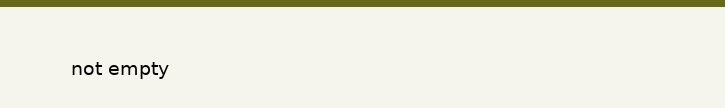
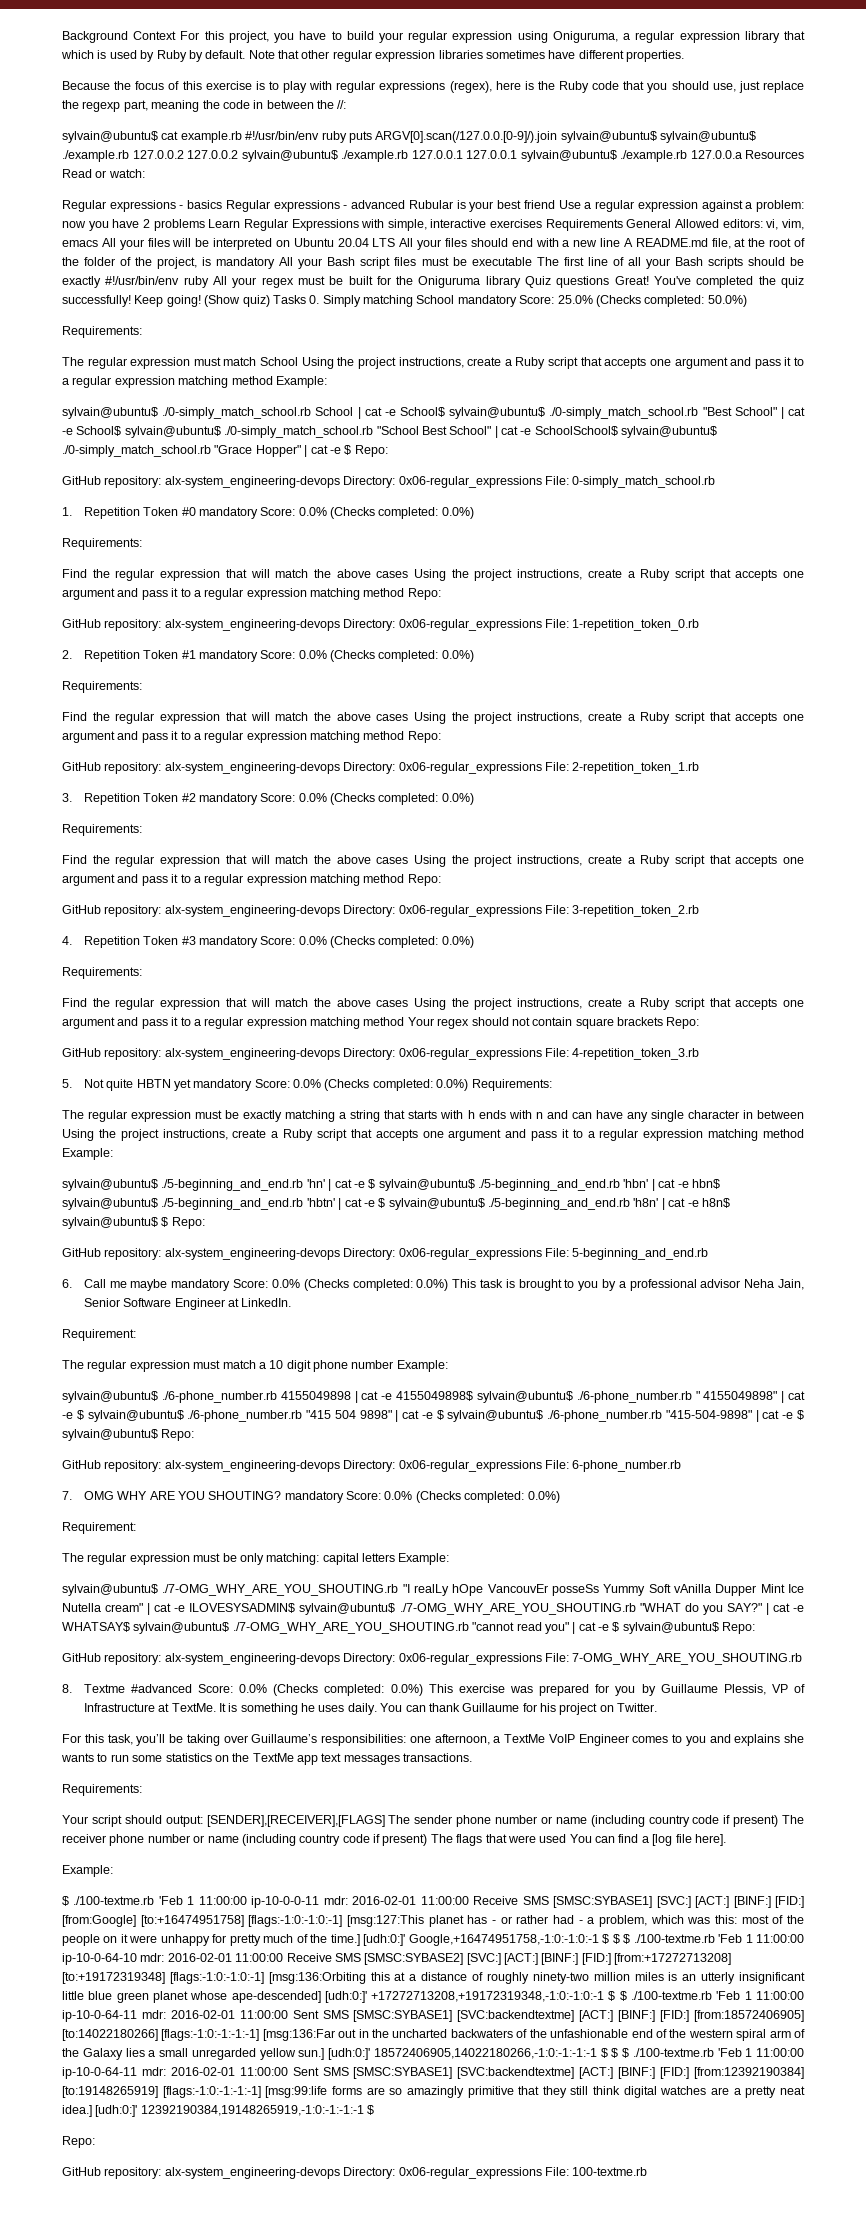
- not empty
+ Background Context For this project, you have to build your regular expression using Oniguruma, a regular expression library that which is used by Ruby by default. Note that other regular expression libraries sometimes have different properties.
+ Because the focus of this exercise is to play with regular expressions (regex), here is the Ruby code that you should use, just replace the regexp part, meaning the code in between the //:
+ sylvain@ubuntu$ cat example.rb #!/usr/bin/env ruby puts ARGV[0].scan(/127.0.0.[0-9]/).join sylvain@ubuntu$ sylvain@ubuntu$ ./example.rb 127.0.0.2 127.0.0.2 sylvain@ubuntu$ ./example.rb 127.0.0.1 127.0.0.1 sylvain@ubuntu$ ./example.rb 127.0.0.a Resources Read or watch:
+ Regular expressions - basics Regular expressions - advanced Rubular is your best friend Use a regular expression against a problem: now you have 2 problems Learn Regular Expressions with simple, interactive exercises Requirements General Allowed editors: vi, vim, emacs All your files will be interpreted on Ubuntu 20.04 LTS All your files should end with a new line A README.md file, at the root of the folder of the project, is mandatory All your Bash script files must be executable The first line of all your Bash scripts should be exactly #!/usr/bin/env ruby All your regex must be built for the Oniguruma library Quiz questions Great! You've completed the quiz successfully! Keep going! (Show quiz) Tasks 0. Simply matching School mandatory Score: 25.0% (Checks completed: 50.0%)
+ Requirements:
+ The regular expression must match School Using the project instructions, create a Ruby script that accepts one argument and pass it to a regular expression matching method Example:
+ sylvain@ubuntu$ ./0-simply_match_school.rb School | cat -e School$ sylvain@ubuntu$ ./0-simply_match_school.rb "Best School" | cat -e School$ sylvain@ubuntu$ ./0-simply_match_school.rb "School Best School" | cat -e SchoolSchool$ sylvain@ubuntu$ ./0-simply_match_school.rb "Grace Hopper" | cat -e $ Repo:
+ GitHub repository: alx-system_engineering-devops Directory: 0x06-regular_expressions File: 0-simply_match_school.rb
+ 1. Repetition Token #0 mandatory Score: 0.0% (Checks completed: 0.0%)
+ Requirements:
+ Find the regular expression that will match the above cases Using the project instructions, create a Ruby script that accepts one argument and pass it to a regular expression matching method Repo:
+ GitHub repository: alx-system_engineering-devops Directory: 0x06-regular_expressions File: 1-repetition_token_0.rb
+ 2. Repetition Token #1 mandatory Score: 0.0% (Checks completed: 0.0%)
+ Requirements:
+ Find the regular expression that will match the above cases Using the project instructions, create a Ruby script that accepts one argument and pass it to a regular expression matching method Repo:
+ GitHub repository: alx-system_engineering-devops Directory: 0x06-regular_expressions File: 2-repetition_token_1.rb
+ 3. Repetition Token #2 mandatory Score: 0.0% (Checks completed: 0.0%)
+ Requirements:
+ Find the regular expression that will match the above cases Using the project instructions, create a Ruby script that accepts one argument and pass it to a regular expression matching method Repo:
+ GitHub repository: alx-system_engineering-devops Directory: 0x06-regular_expressions File: 3-repetition_token_2.rb
+ 4. Repetition Token #3 mandatory Score: 0.0% (Checks completed: 0.0%)
+ Requirements:
+ Find the regular expression that will match the above cases Using the project instructions, create a Ruby script that accepts one argument and pass it to a regular expression matching method Your regex should not contain square brackets Repo:
+ GitHub repository: alx-system_engineering-devops Directory: 0x06-regular_expressions File: 4-repetition_token_3.rb
+ 5. Not quite HBTN yet mandatory Score: 0.0% (Checks completed: 0.0%) Requirements:
+ The regular expression must be exactly matching a string that starts with h ends with n and can have any single character in between Using the project instructions, create a Ruby script that accepts one argument and pass it to a regular expression matching method Example:
+ sylvain@ubuntu$ ./5-beginning_and_end.rb 'hn' | cat -e $ sylvain@ubuntu$ ./5-beginning_and_end.rb 'hbn' | cat -e hbn$ sylvain@ubuntu$ ./5-beginning_and_end.rb 'hbtn' | cat -e $ sylvain@ubuntu$ ./5-beginning_and_end.rb 'h8n' | cat -e h8n$ sylvain@ubuntu$ $ Repo:
+ GitHub repository: alx-system_engineering-devops Directory: 0x06-regular_expressions File: 5-beginning_and_end.rb
+ 6. Call me maybe mandatory Score: 0.0% (Checks completed: 0.0%) This task is brought to you by a professional advisor Neha Jain, Senior Software Engineer at LinkedIn.
+ Requirement:
+ The regular expression must match a 10 digit phone number Example:
+ sylvain@ubuntu$ ./6-phone_number.rb 4155049898 | cat -e 4155049898$ sylvain@ubuntu$ ./6-phone_number.rb " 4155049898" | cat -e $ sylvain@ubuntu$ ./6-phone_number.rb "415 504 9898" | cat -e $ sylvain@ubuntu$ ./6-phone_number.rb "415-504-9898" | cat -e $ sylvain@ubuntu$ Repo:
+ GitHub repository: alx-system_engineering-devops Directory: 0x06-regular_expressions File: 6-phone_number.rb
+ 7. OMG WHY ARE YOU SHOUTING? mandatory Score: 0.0% (Checks completed: 0.0%)
+ Requirement:
+ The regular expression must be only matching: capital letters Example:
+ sylvain@ubuntu$ ./7-OMG_WHY_ARE_YOU_SHOUTING.rb "I realLy hOpe VancouvEr posseSs Yummy Soft vAnilla Dupper Mint Ice Nutella cream" | cat -e ILOVESYSADMIN$ sylvain@ubuntu$ ./7-OMG_WHY_ARE_YOU_SHOUTING.rb "WHAT do you SAY?" | cat -e WHATSAY$ sylvain@ubuntu$ ./7-OMG_WHY_ARE_YOU_SHOUTING.rb "cannot read you" | cat -e $ sylvain@ubuntu$ Repo:
+ GitHub repository: alx-system_engineering-devops Directory: 0x06-regular_expressions File: 7-OMG_WHY_ARE_YOU_SHOUTING.rb
+ 8. Textme #advanced Score: 0.0% (Checks completed: 0.0%) This exercise was prepared for you by Guillaume Plessis, VP of Infrastructure at TextMe. It is something he uses daily. You can thank Guillaume for his project on Twitter.
+ For this task, you’ll be taking over Guillaume’s responsibilities: one afternoon, a TextMe VoIP Engineer comes to you and explains she wants to run some statistics on the TextMe app text messages transactions.
+ Requirements:
+ Your script should output: [SENDER],[RECEIVER],[FLAGS] The sender phone number or name (including country code if present) The receiver phone number or name (including country code if present) The flags that were used You can find a [log file here].
+ Example:
+ $ ./100-textme.rb 'Feb 1 11:00:00 ip-10-0-0-11 mdr: 2016-02-01 11:00:00 Receive SMS [SMSC:SYBASE1] [SVC:] [ACT:] [BINF:] [FID:] [from:Google] [to:+16474951758] [flags:-1:0:-1:0:-1] [msg:127:This planet has - or rather had - a problem, which was this: most of the people on it were unhappy for pretty much of the time.] [udh:0:]' Google,+16474951758,-1:0:-1:0:-1 $ $ $ ./100-textme.rb 'Feb 1 11:00:00 ip-10-0-64-10 mdr: 2016-02-01 11:00:00 Receive SMS [SMSC:SYBASE2] [SVC:] [ACT:] [BINF:] [FID:] [from:+17272713208] [to:+19172319348] [flags:-1:0:-1:0:-1] [msg:136:Orbiting this at a distance of roughly ninety-two million miles is an utterly insignificant little blue green planet whose ape-descended] [udh:0:]' +17272713208,+19172319348,-1:0:-1:0:-1 $ $ ./100-textme.rb 'Feb 1 11:00:00 ip-10-0-64-11 mdr: 2016-02-01 11:00:00 Sent SMS [SMSC:SYBASE1] [SVC:backendtextme] [ACT:] [BINF:] [FID:] [from:18572406905] [to:14022180266] [flags:-1:0:-1:-1:-1] [msg:136:Far out in the uncharted backwaters of the unfashionable end of the western spiral arm of the Galaxy lies a small unregarded yellow sun.] [udh:0:]' 18572406905,14022180266,-1:0:-1:-1:-1 $ $ $ ./100-textme.rb 'Feb 1 11:00:00 ip-10-0-64-11 mdr: 2016-02-01 11:00:00 Sent SMS [SMSC:SYBASE1] [SVC:backendtextme] [ACT:] [BINF:] [FID:] [from:12392190384] [to:19148265919] [flags:-1:0:-1:-1:-1] [msg:99:life forms are so amazingly primitive that they still think digital watches are a pretty neat idea.] [udh:0:]' 12392190384,19148265919,-1:0:-1:-1:-1 $
+ Repo:
+ GitHub repository: alx-system_engineering-devops Directory: 0x06-regular_expressions File: 100-textme.rb

